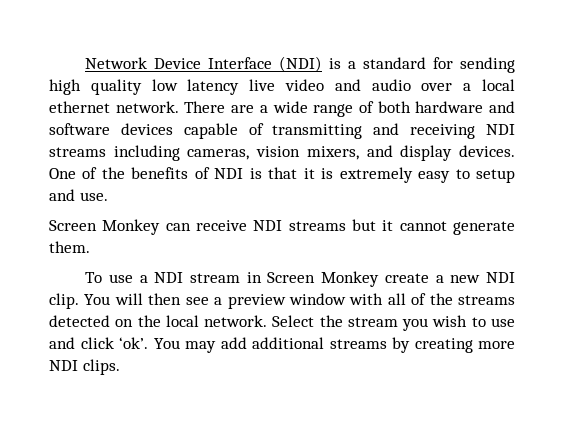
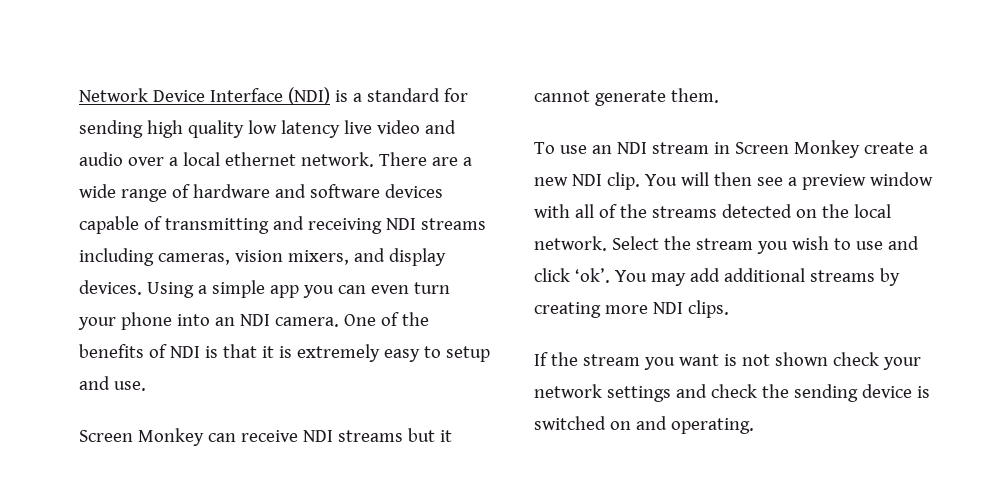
- There are a wide range of both hardware and software devices capable of transmitting and receiving NDI streams including cameras, vision mixers, and display devices.
+ There are a wide range of hardware and software devices capable of transmitting and receiving NDI streams including cameras, vision mixers, and display devices.
+ Using a simple app you can even turn your phone into an NDI camera.
- To use a NDI stream in Screen Monkey create a new NDI clip.
+ To use an NDI stream in Screen Monkey create a new NDI clip.
+ If the stream you want is not shown check your network settings and check the sending device is switched on and operating.

